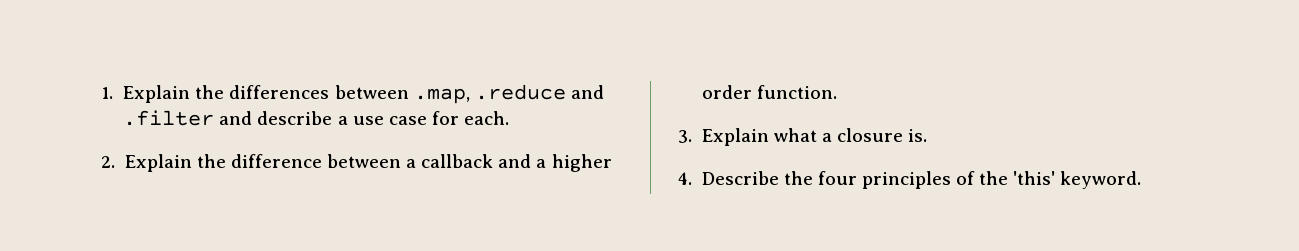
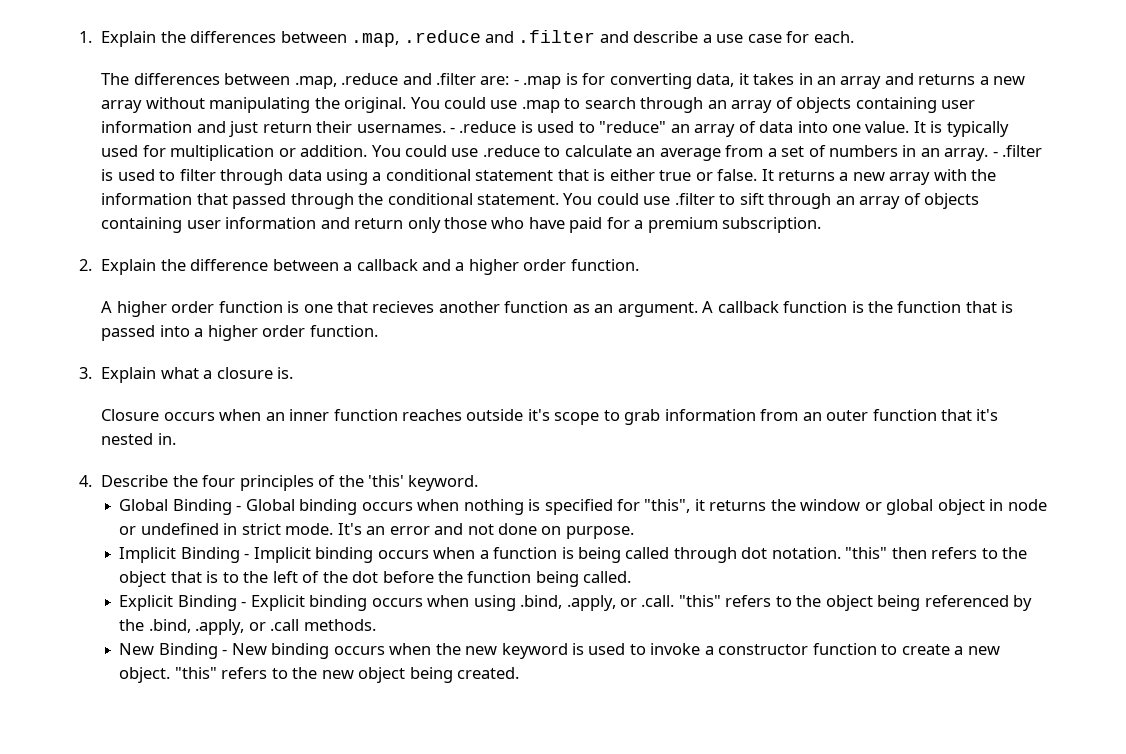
+ The differences between .map, .reduce and .filter are: - .map is for converting data, it takes in an array and returns a new array without manipulating the original. You could use .map to search through an array of objects containing user information and just return their usernames. - .reduce is used to "reduce" an array of data into one value. It is typically used for multiplication or addition. You could use .reduce to calculate an average from a set of numbers in an array. - .filter is used to filter through data using a conditional statement that is either true or false. It returns a new array with the information that passed through the conditional statement. You could use .filter to sift through an array of objects containing user information and return only those who have paid for a premium subscription.
+ A higher order function is one that recieves another function as an argument. A callback function is the function that is passed into a higher order function.
+ Closure occurs when an inner function reaches outside it's scope to grab information from an outer function that it's nested in.
+ Global Binding - Global binding occurs when nothing is specified for "this", it returns the window or global object in node or undefined in strict mode. It's an error and not done on purpose.
+ Implicit Binding - Implicit binding occurs when a function is being called through dot notation. "this" then refers to the object that is to the left of the dot before the function being called.
+ Explicit Binding - Explicit binding occurs when using .bind, .apply, or .call. "this" refers to the object being referenced by the .bind, .apply, or .call methods.
+ New Binding - New binding occurs when the new keyword is used to invoke a constructor function to create a new object. "this" refers to the new object being created.

